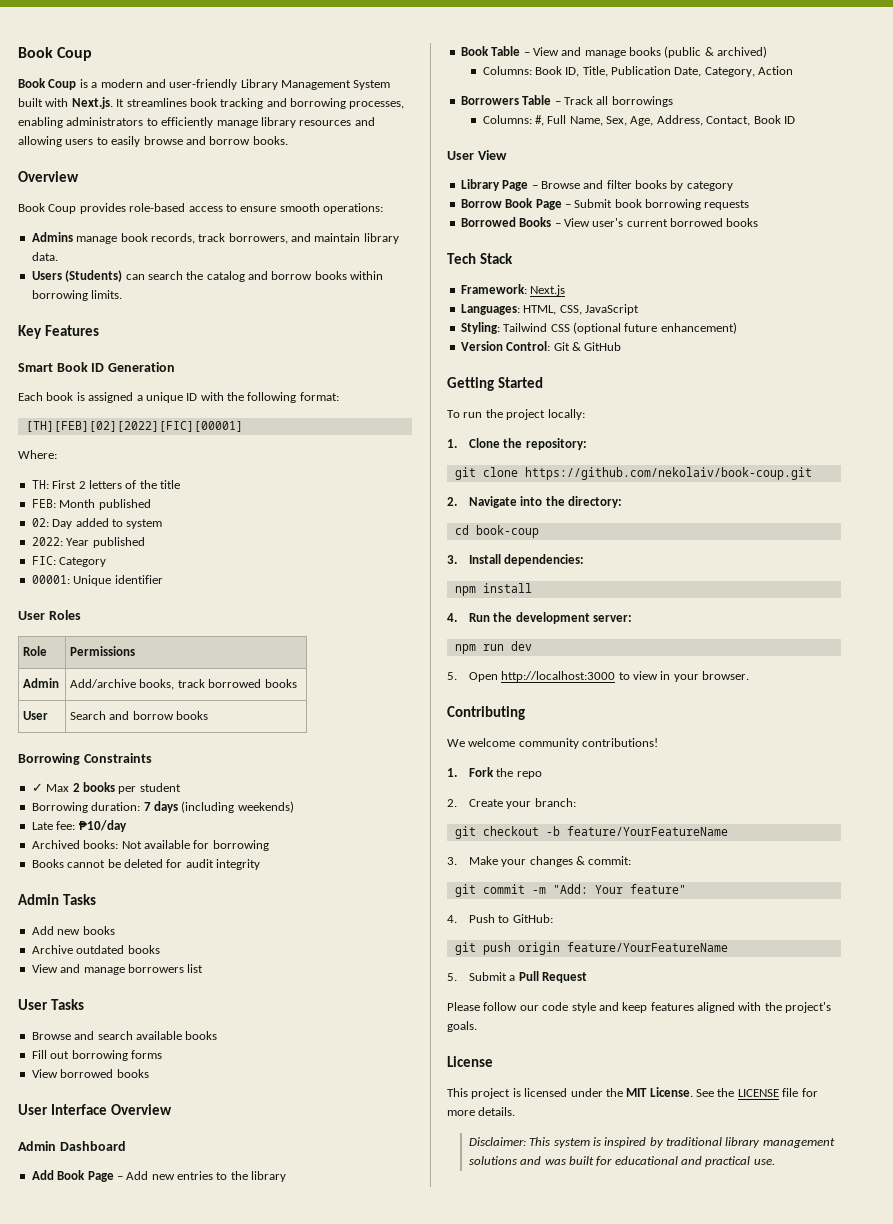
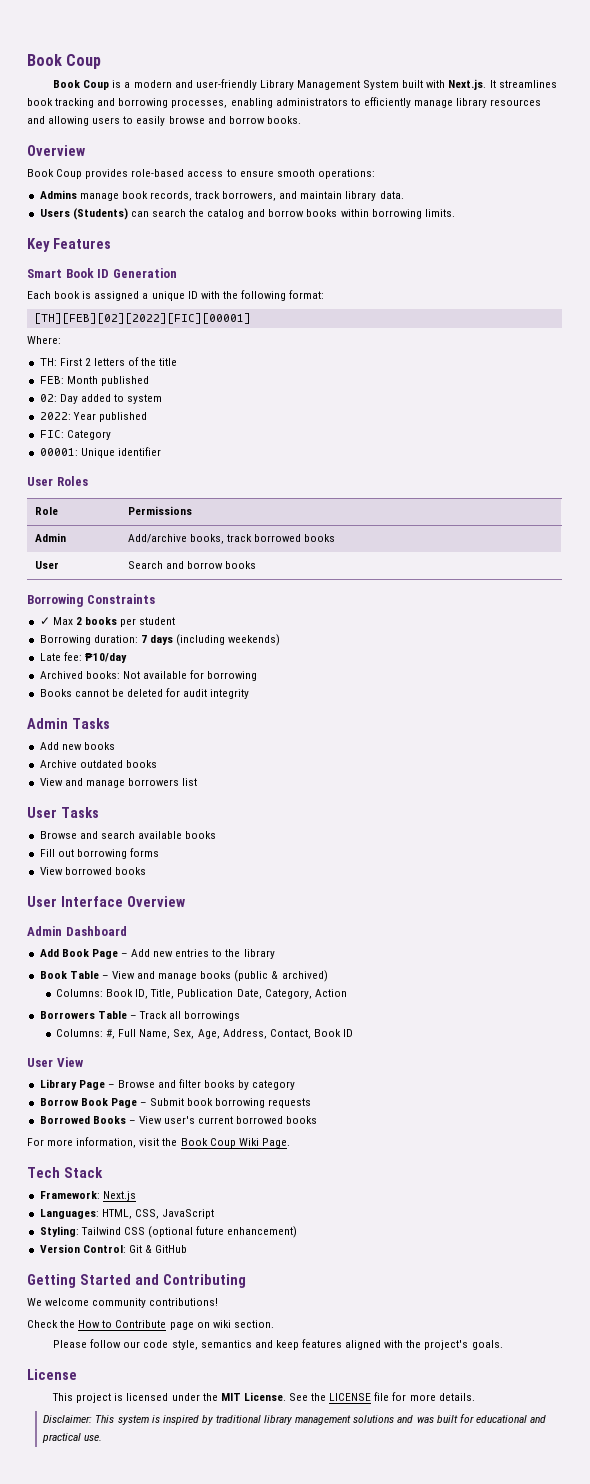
+ For more information, visit the Book Coup Wiki Page.
- Getting Started
- To run the project locally:
- 1. Clone the repository:
- git clone https://github.com/nekolaiv/book-coup.git
- 2. Navigate into the directory:
- cd book-coup
- 3. Install dependencies:
- npm install
- 4. Run the development server:
- npm run dev
- 5. Open http://localhost:3000 to view in your browser.
- Contributing
+ Getting Started and Contributing
- 1. Fork the repo
- 2. Create your branch:
- git checkout -b feature/YourFeatureName
- 3. Make your changes & commit:
- git commit -m "Add: Your feature"
- 4. Push to GitHub:
- git push origin feature/YourFeatureName
- 5. Submit a Pull Request
+ Check the How to Contribute page on wiki section.
- Please follow our code style and keep features aligned with the project's goals.
+ Please follow our code style, semantics and keep features aligned with the project's goals.

